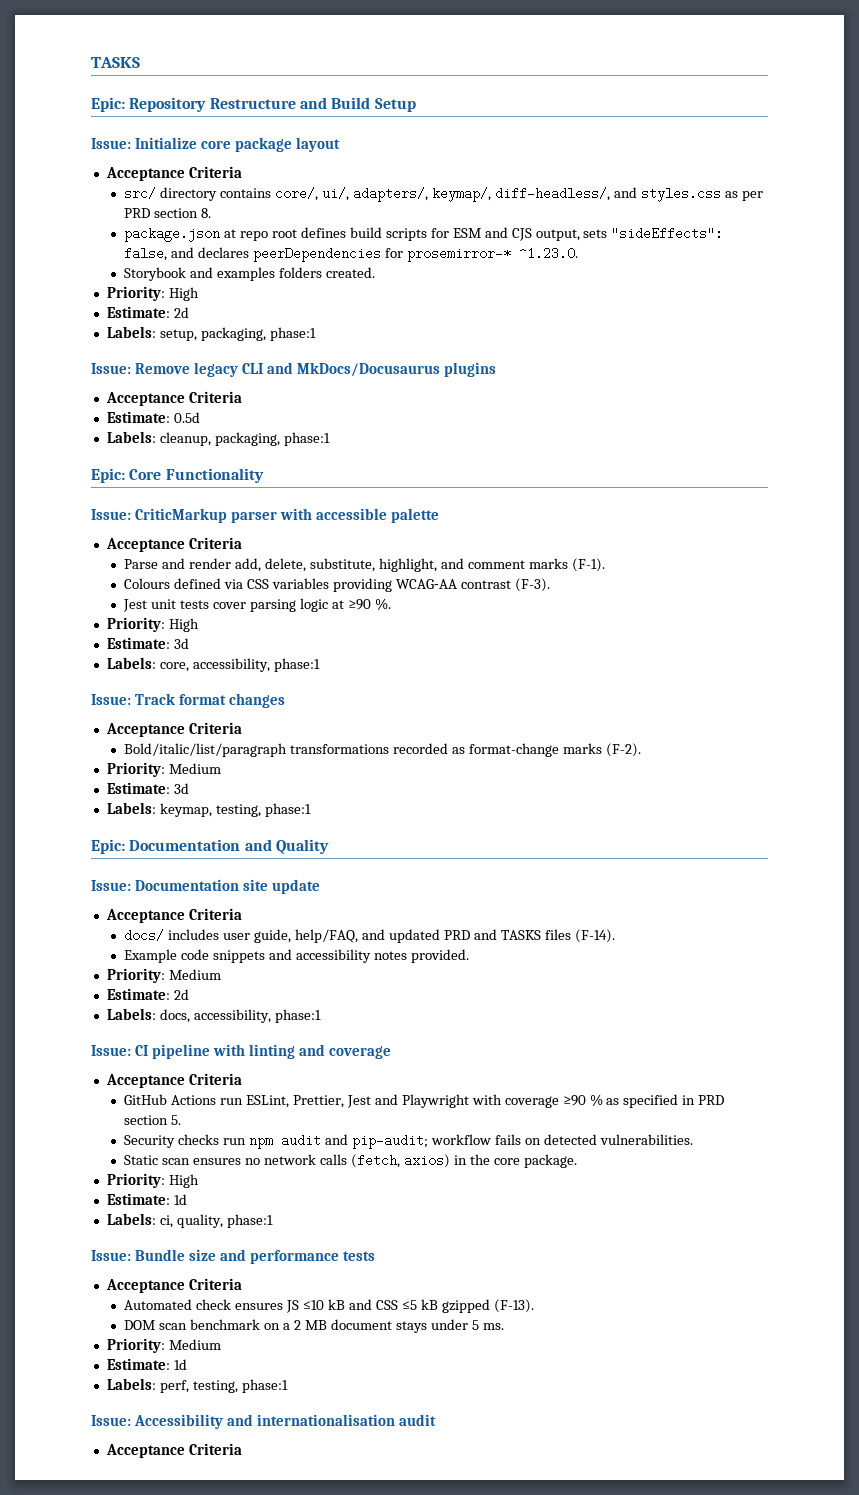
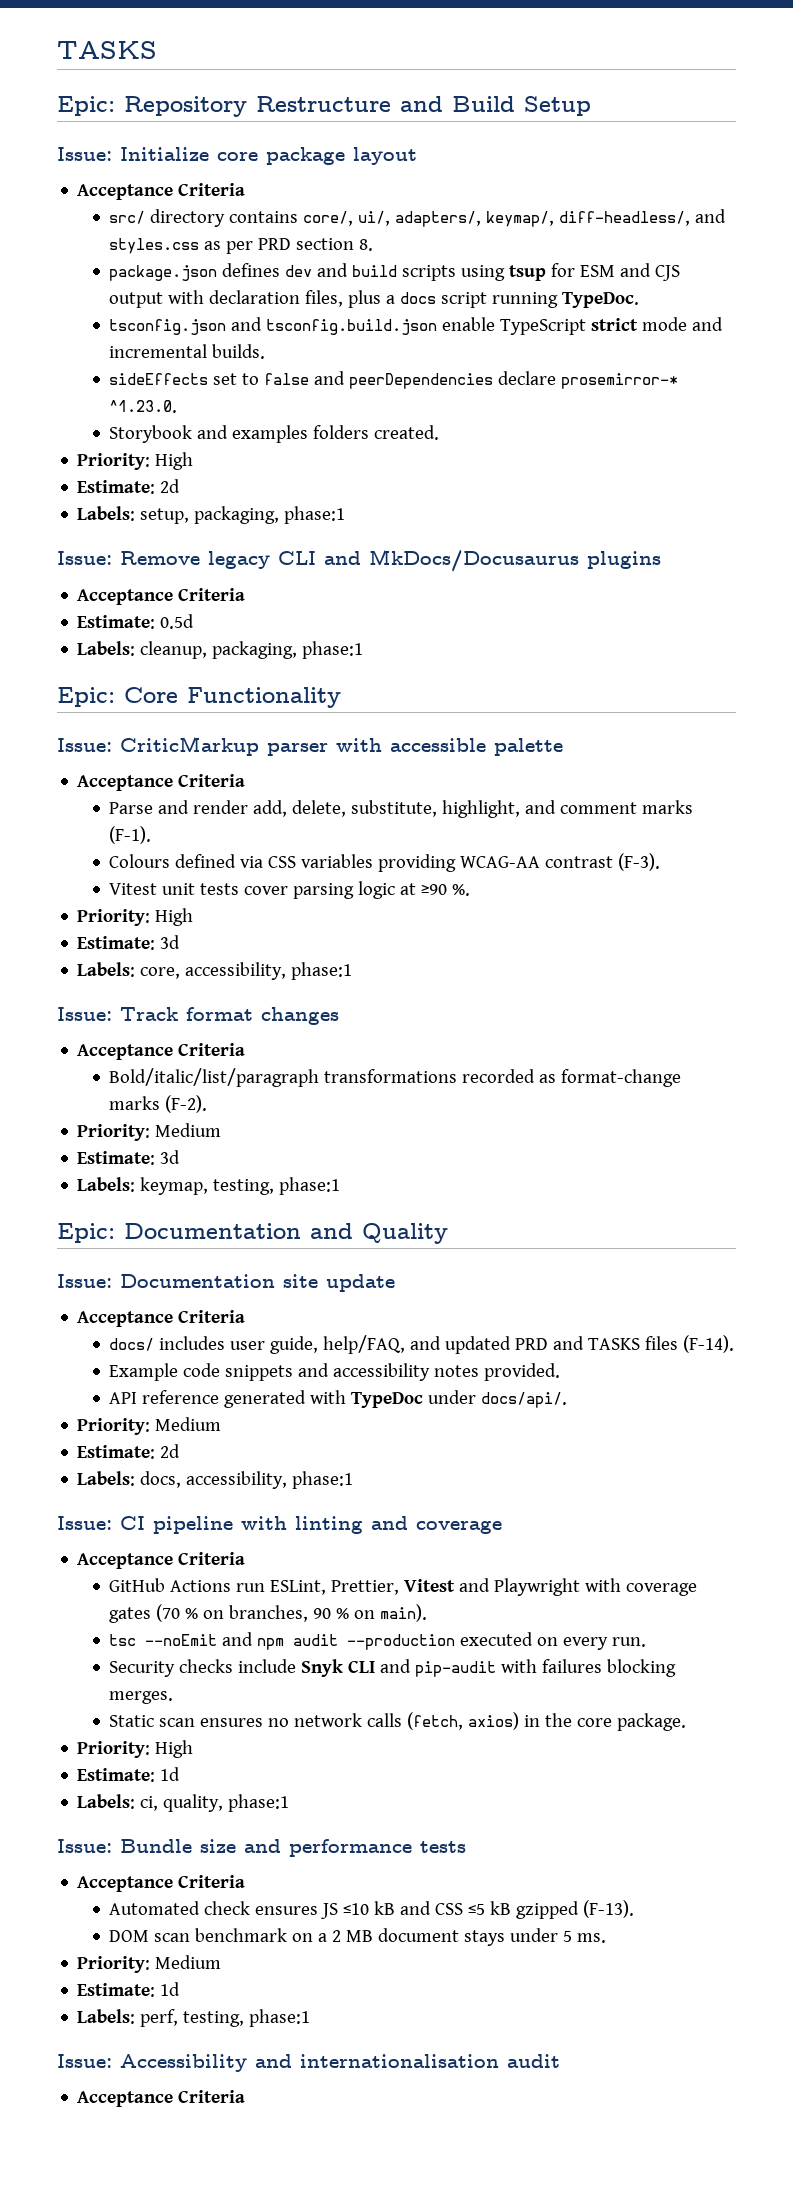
- package.json at repo root defines build scripts for ESM and CJS output, sets "sideEffects": false, and declares peerDependencies for prosemirror-* ^1.23.0.
+ package.json defines dev and build scripts using tsup for ESM and CJS output with declaration files, plus a docs script running TypeDoc.
+ tsconfig.json and tsconfig.build.json enable TypeScript strict mode and incremental builds.
+ sideEffects set to false and peerDependencies declare prosemirror-* ^1.23.0.
- Jest unit tests cover parsing logic at ≥90 %.
+ Vitest unit tests cover parsing logic at ≥90 %.
+ API reference generated with TypeDoc under docs/api/.
- GitHub Actions run ESLint, Prettier, Jest and Playwright with coverage ≥90 % as specified in PRD section 5.
- Security checks run npm audit and pip-audit; workflow fails on detected vulnerabilities.
+ GitHub Actions run ESLint, Prettier, Vitest and Playwright with coverage gates (70 % on branches, 90 % on main).
+ tsc --noEmit and npm audit --production executed on every run.
+ Security checks include Snyk CLI and pip-audit with failures blocking merges.

